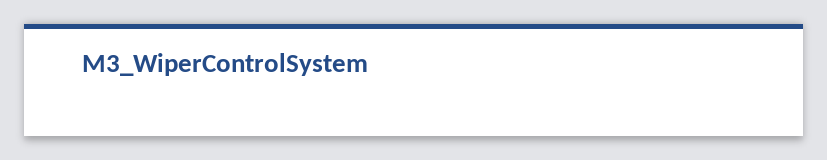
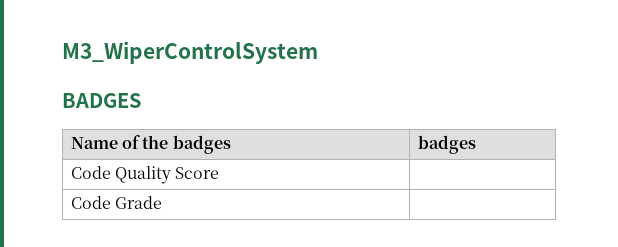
+ BADGES
+ Name of the badges | badges
+ Code Quality Score |
+ Code Grade |

